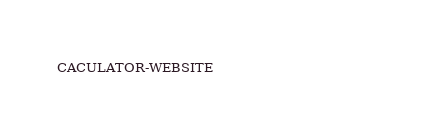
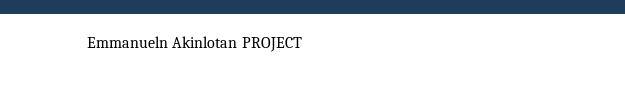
- CACULATOR-WEBSITE
+ Emmanueln Akinlotan PROJECT

